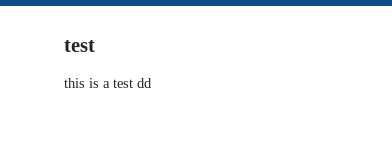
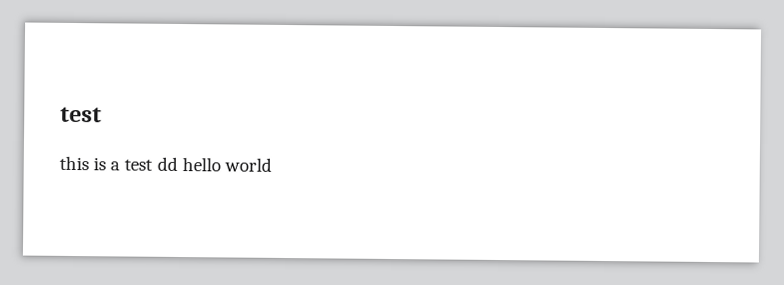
- this is a test dd
+ this is a test dd hello world

